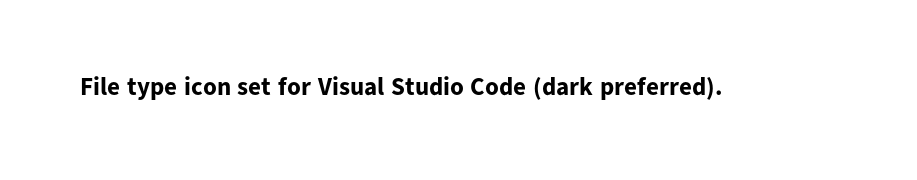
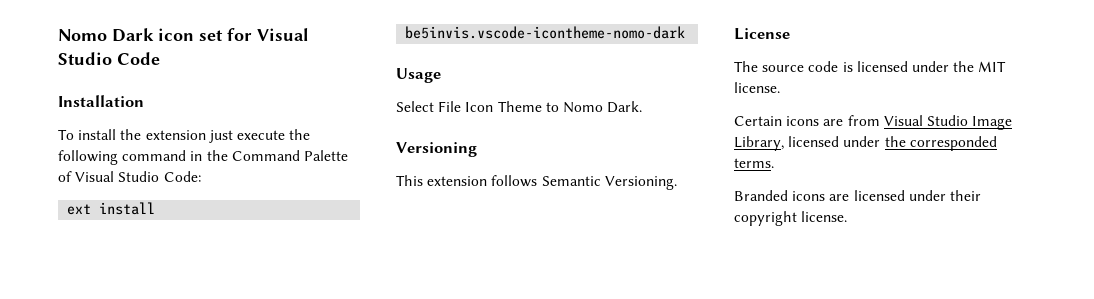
- File type icon set for Visual Studio Code (dark preferred).
+ Nomo Dark icon set for Visual Studio Code
+ Installation
+ To install the extension just execute the following command in the Command Palette of Visual Studio Code:
+ ext install be5invis.vscode-icontheme-nomo-dark
+ Usage
+ Select File Icon Theme to Nomo Dark.
+ Versioning
+ This extension follows Semantic Versioning.
+ License
+ The source code is licensed under the MIT license.
+ Certain icons are from Visual Studio Image Library, licensed under the corresponded terms.
+ Branded icons are licensed under their copyright license.

